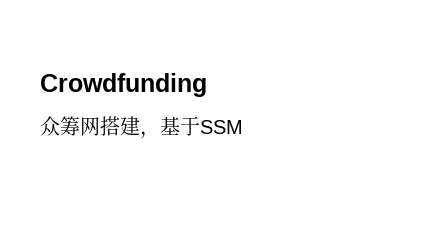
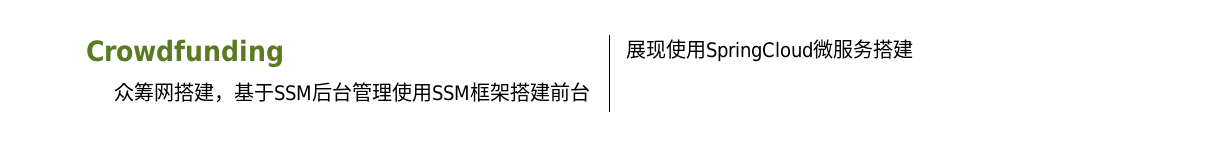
- 众筹网搭建，基于SSM
+ 众筹网搭建，基于SSM后台管理使用SSM框架搭建前台展现使用SpringCloud微服务搭建

